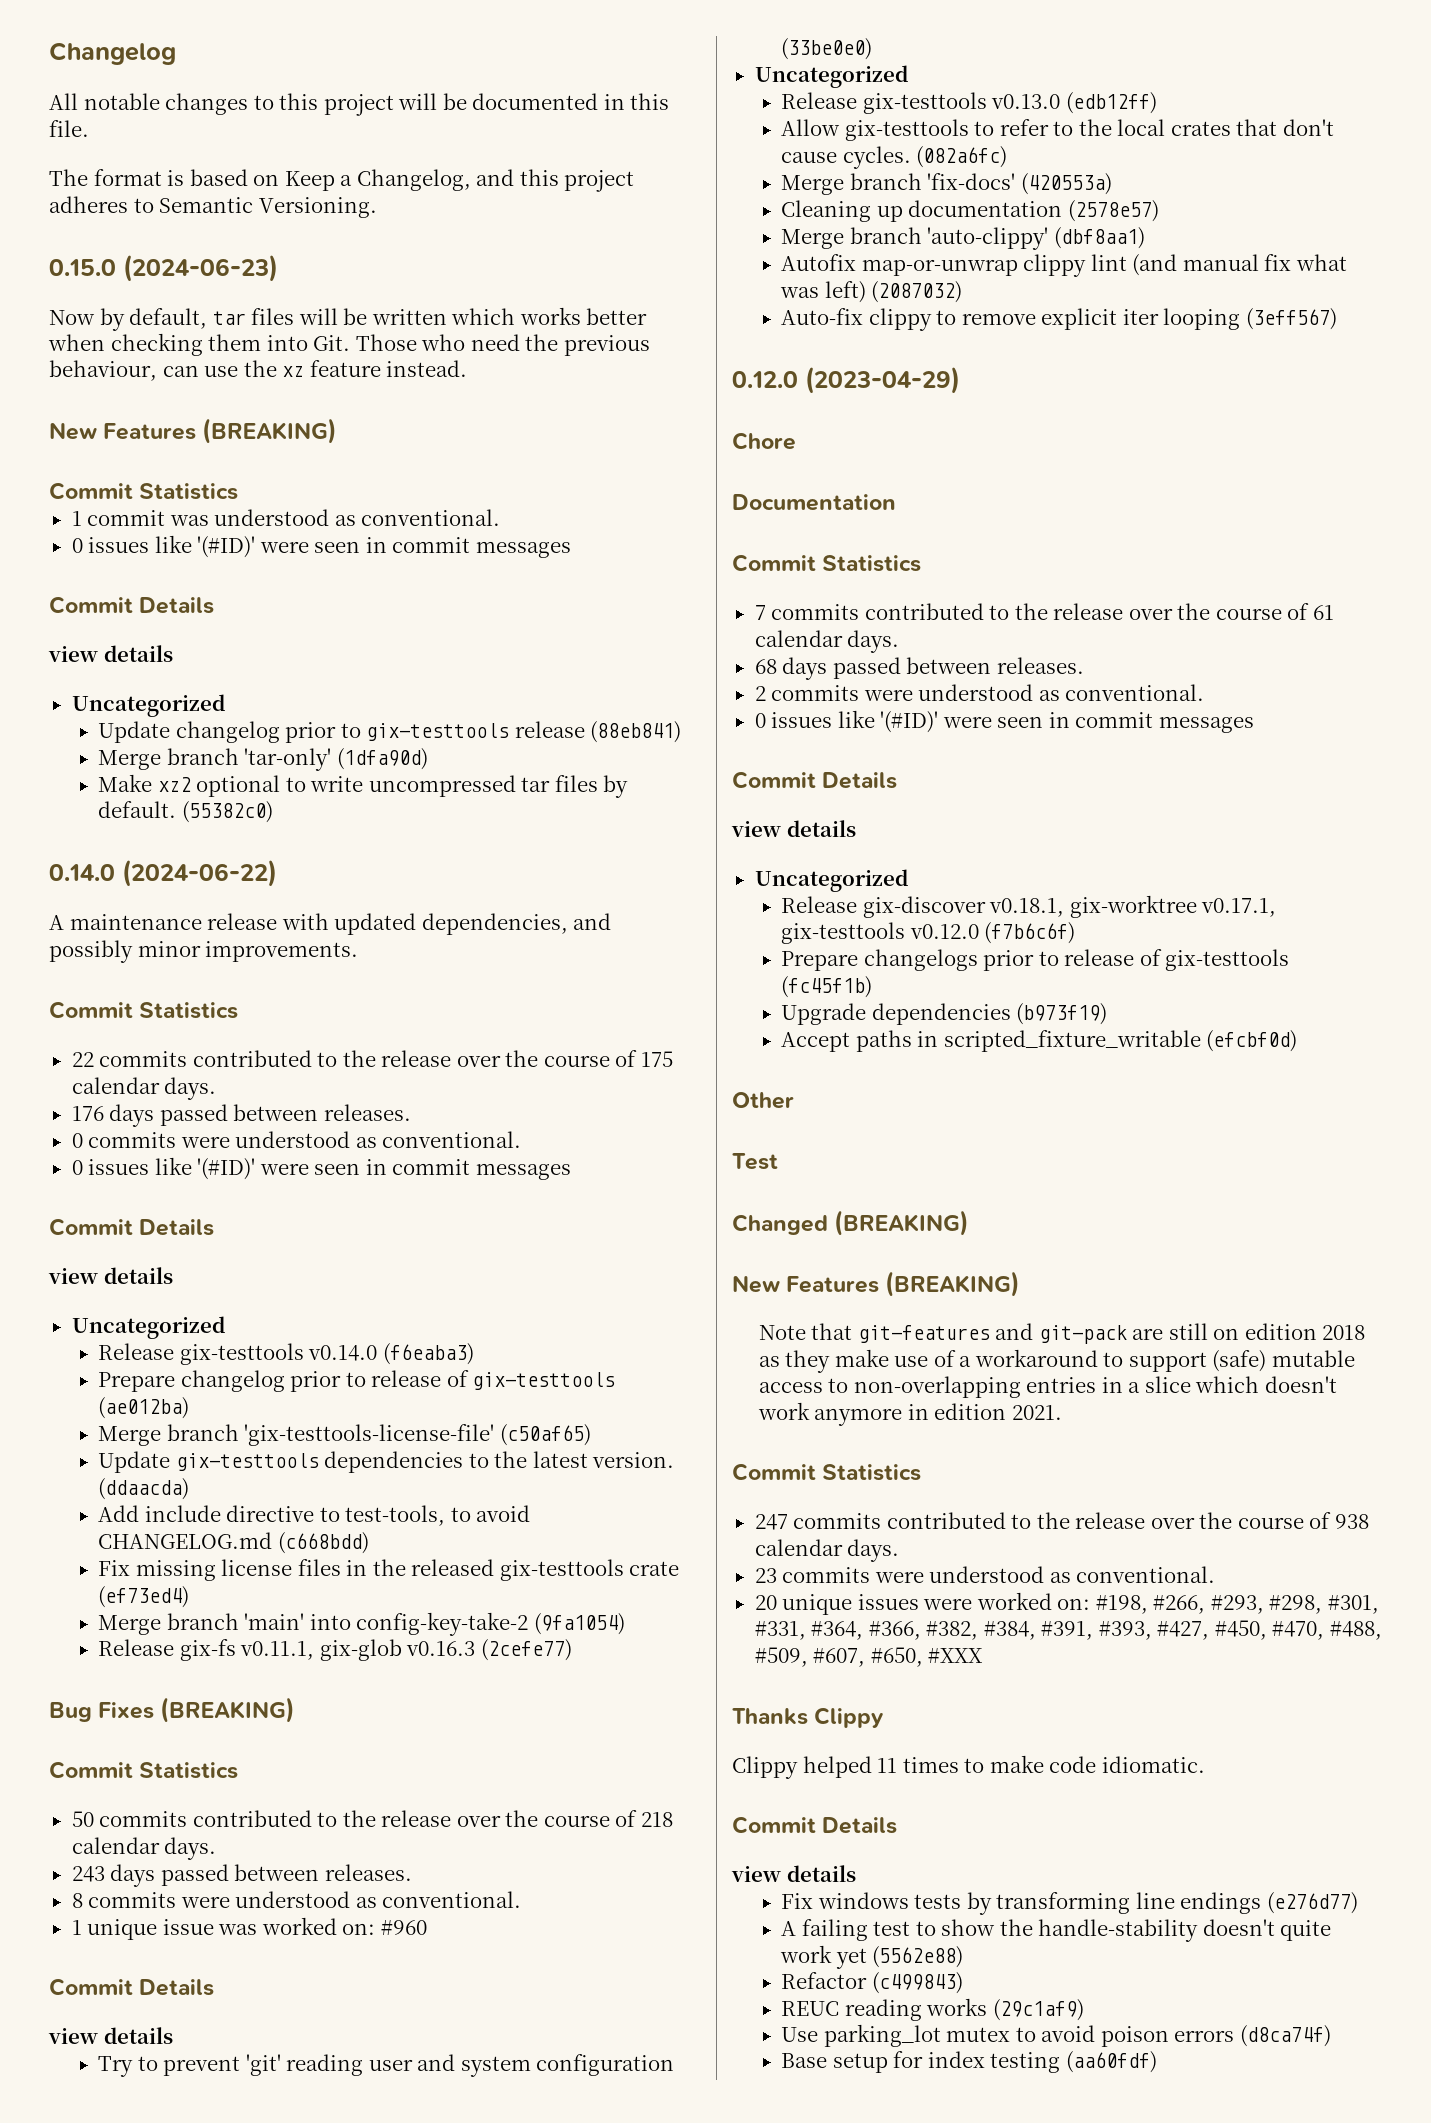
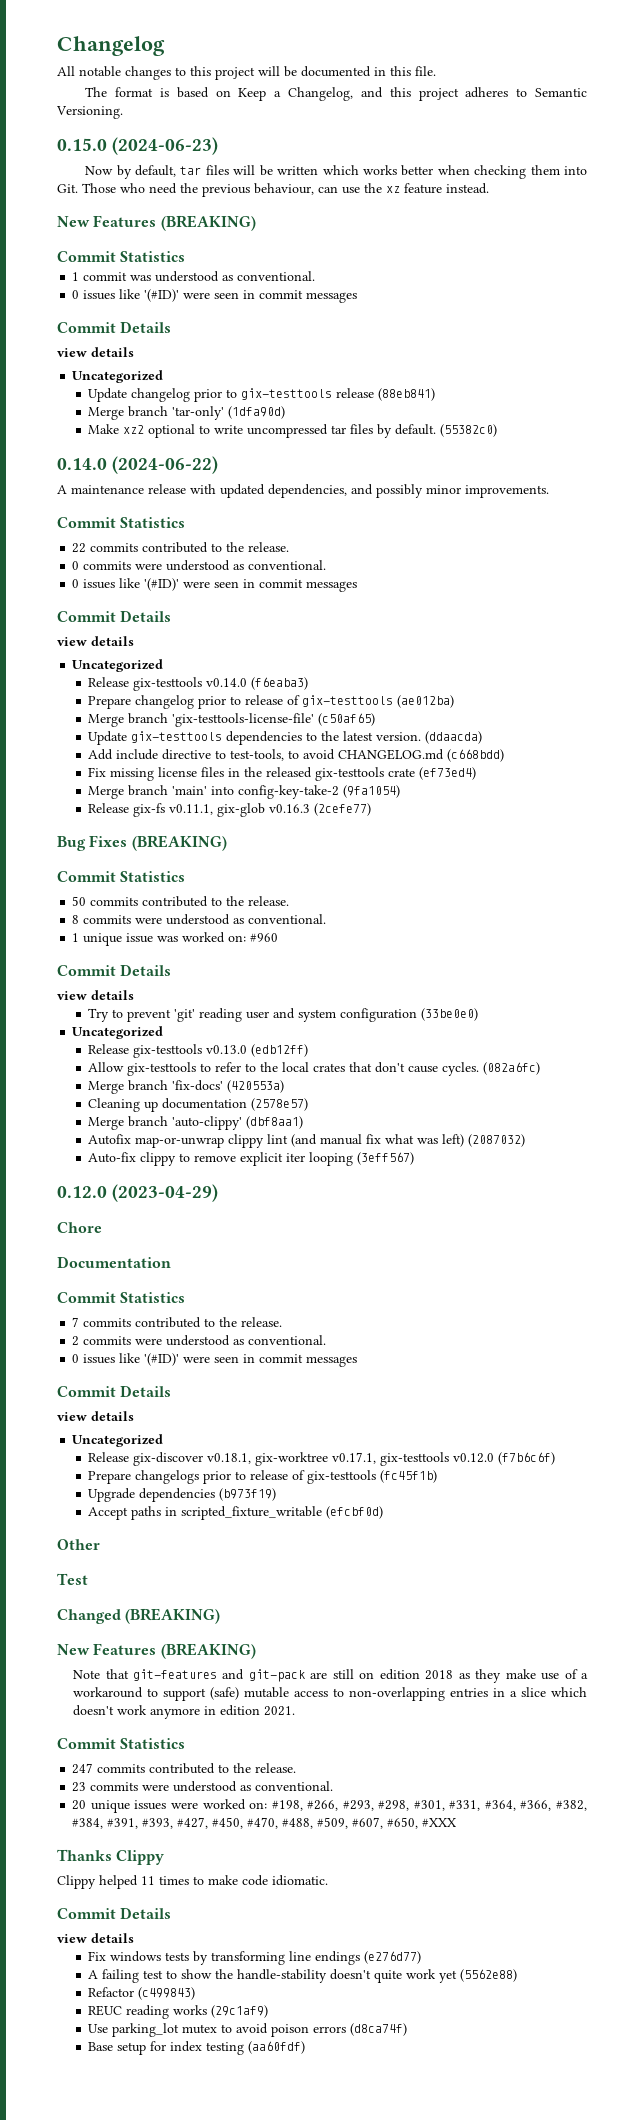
- 22 commits contributed to the release over the course of 175 calendar days.
- 176 days passed between releases.
+ 22 commits contributed to the release.
- 50 commits contributed to the release over the course of 218 calendar days.
- 243 days passed between releases.
+ 50 commits contributed to the release.
- 7 commits contributed to the release over the course of 61 calendar days.
- 68 days passed between releases.
+ 7 commits contributed to the release.
- 247 commits contributed to the release over the course of 938 calendar days.
+ 247 commits contributed to the release.

